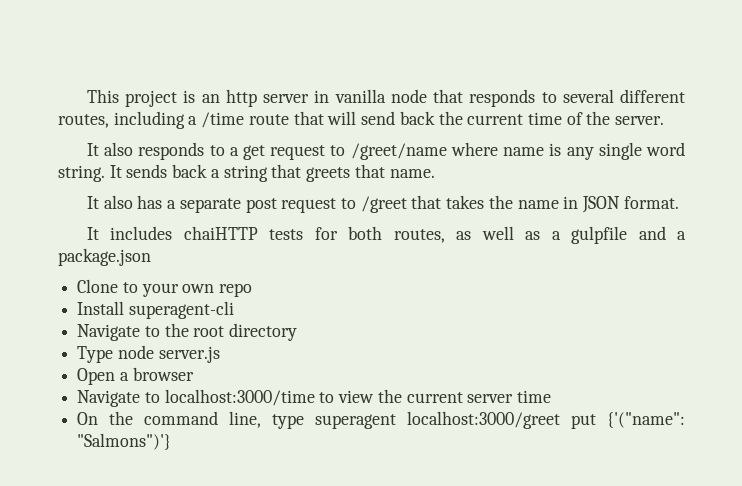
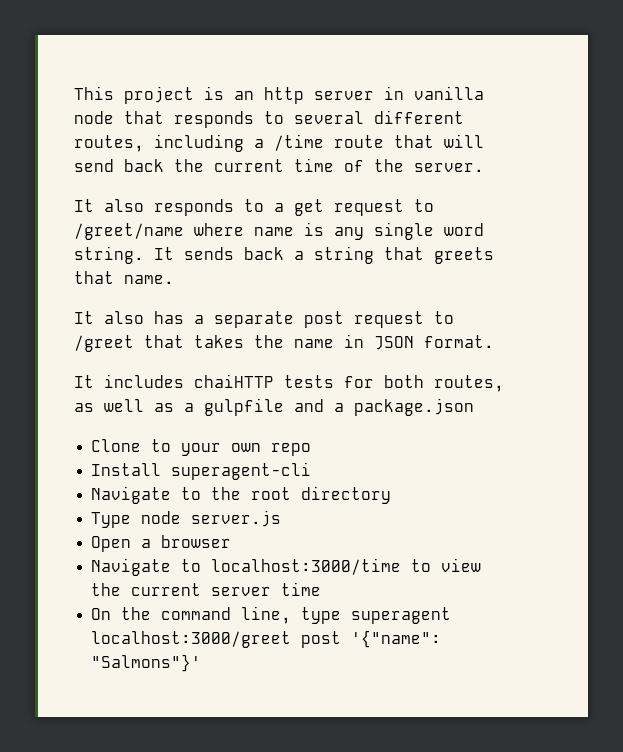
- On the command line, type superagent localhost:3000/greet put {'("name": "Salmons")'}
+ On the command line, type superagent localhost:3000/greet post '{"name": "Salmons"}'

